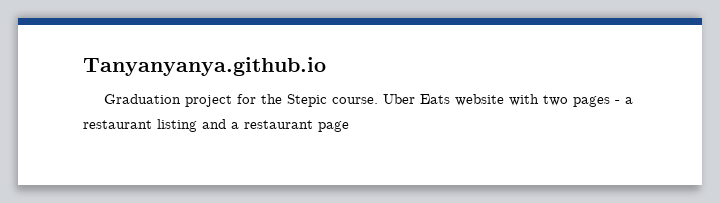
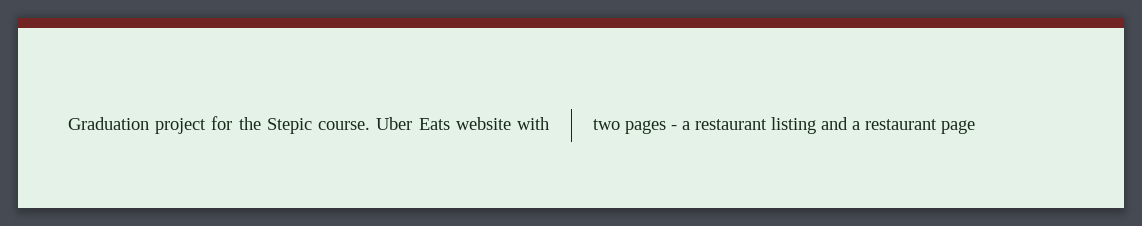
- Tanyanyanya.github.io

